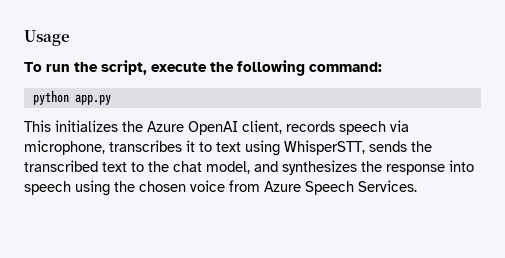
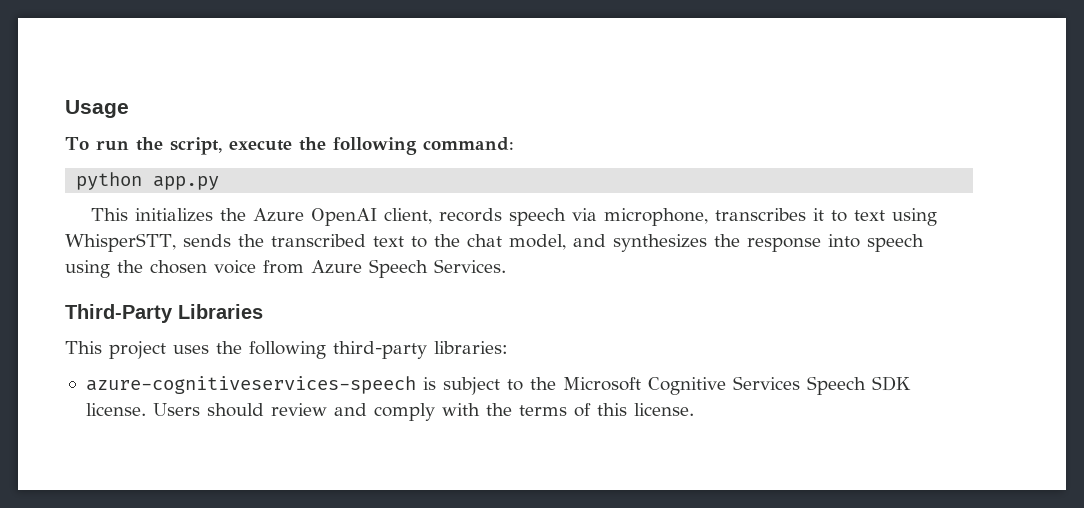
+ Third-Party Libraries
+ This project uses the following third-party libraries:
+ azure-cognitiveservices-speech is subject to the Microsoft Cognitive Services Speech SDK license. Users should review and comply with the terms of this license.

